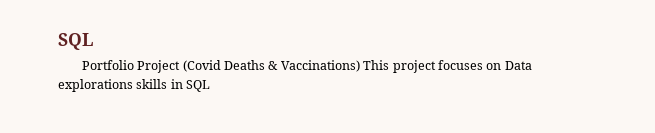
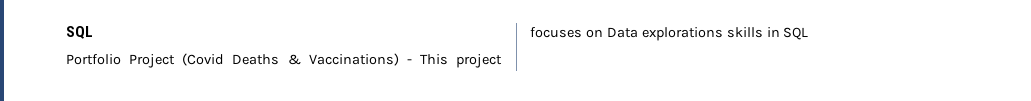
- Portfolio Project (Covid Deaths & Vaccinations) This project focuses on Data explorations skills in SQL
+ Portfolio Project (Covid Deaths & Vaccinations) - This project focuses on Data explorations skills in SQL

